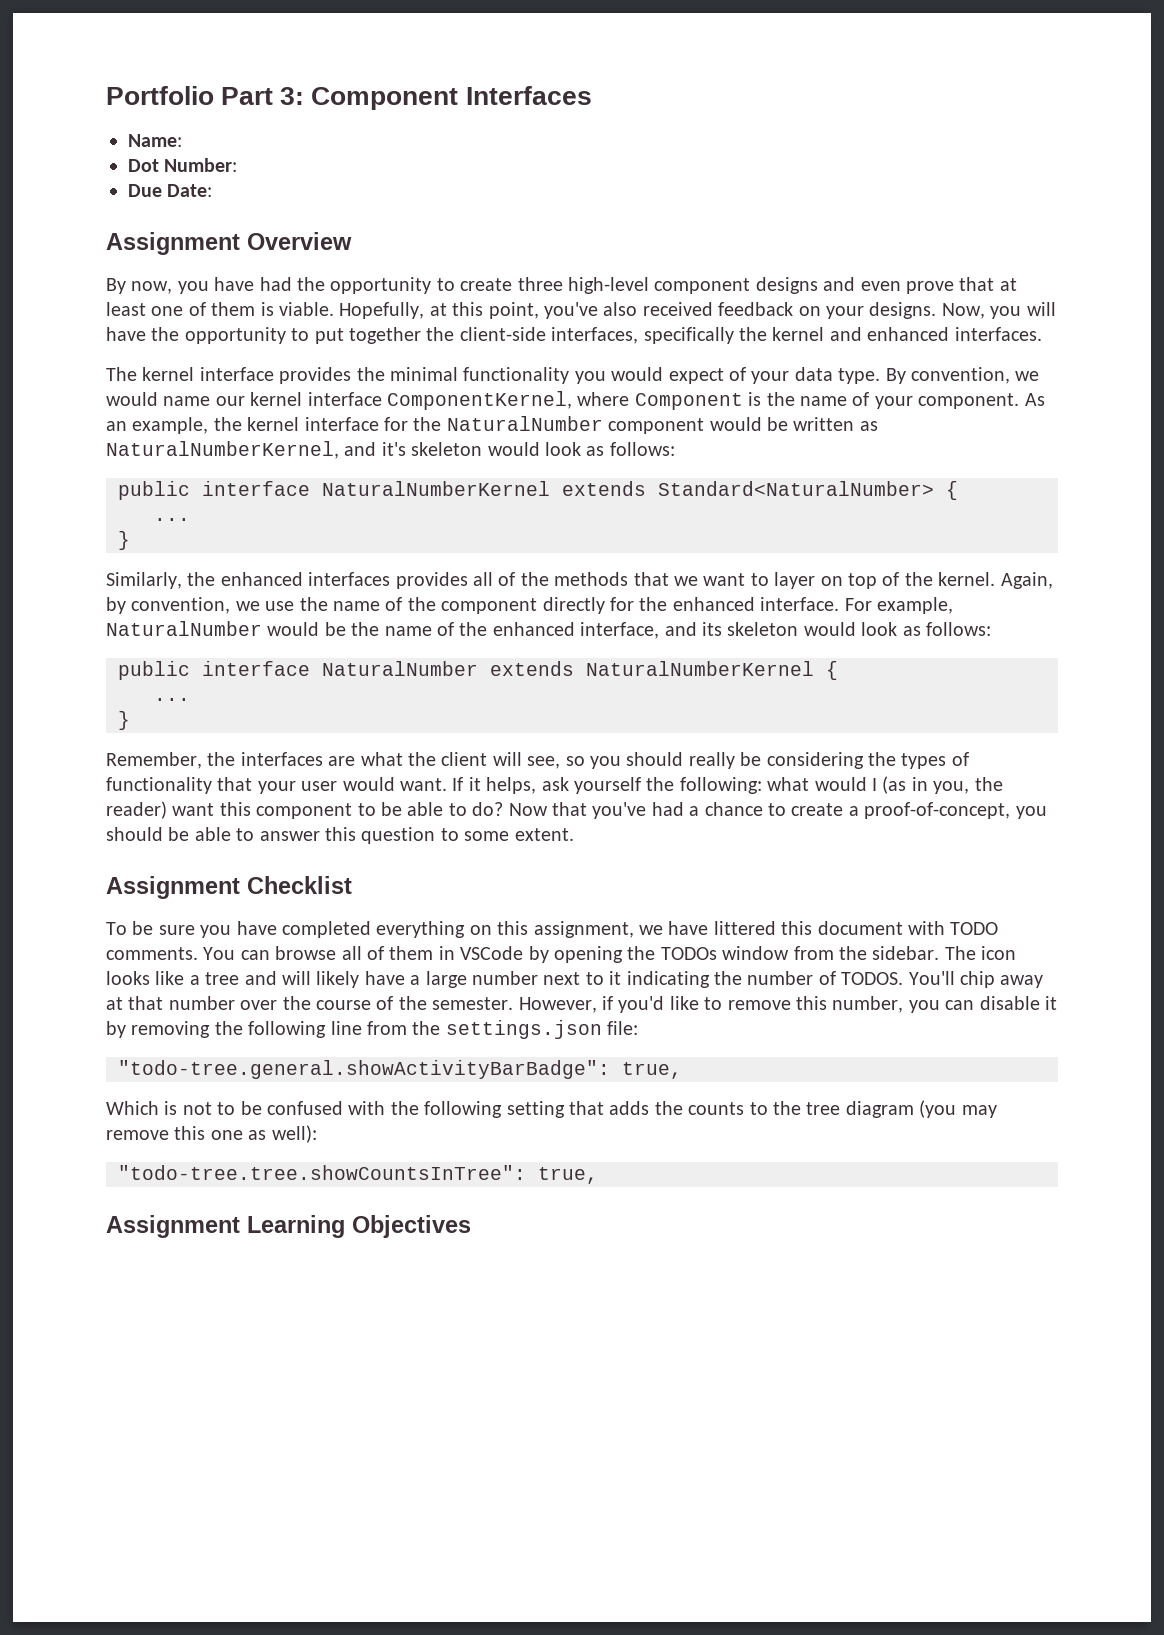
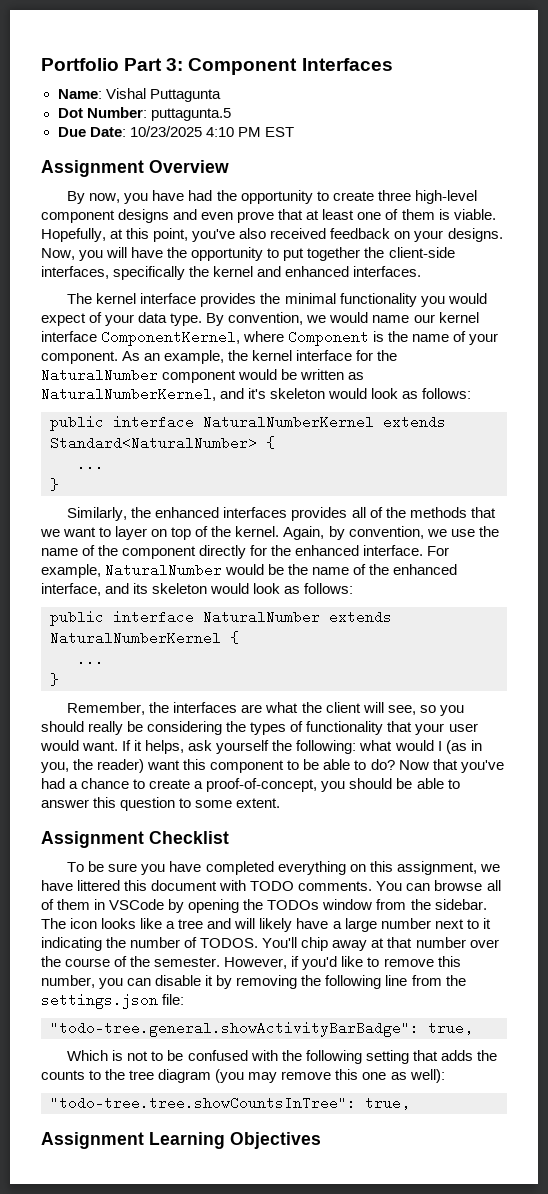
- Name:
+ Name: Vishal Puttagunta
- Dot Number:
+ Dot Number: puttagunta.5
- Due Date:
+ Due Date: 10/23/2025 4:10 PM EST

